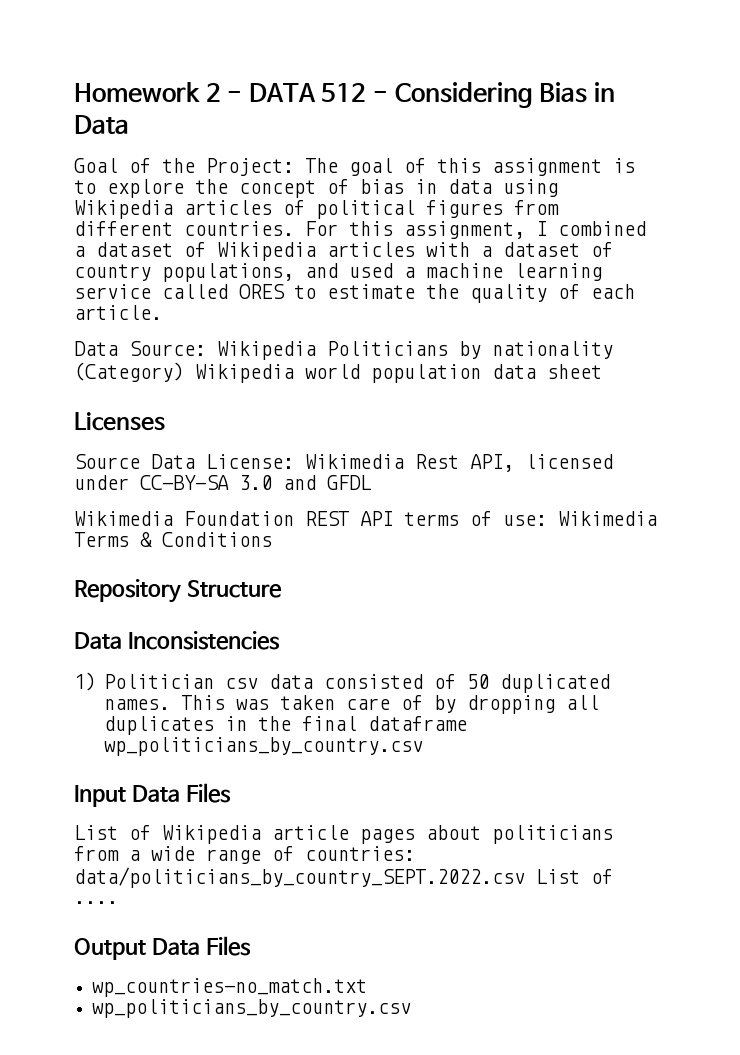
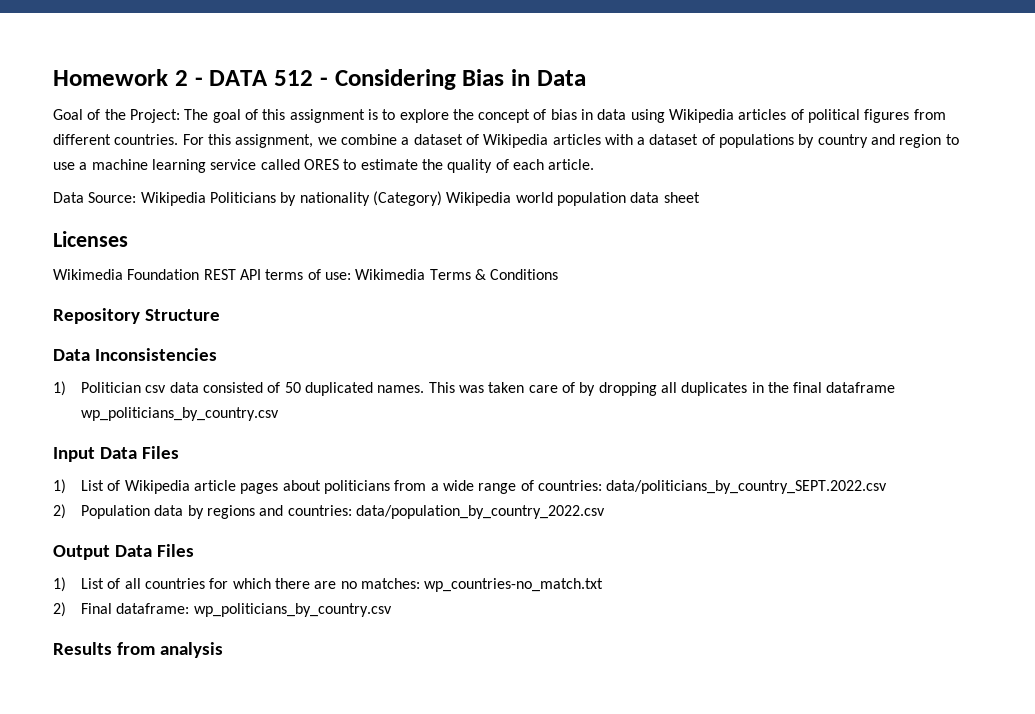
- For this assignment, I combined a dataset of Wikipedia articles with a dataset of country populations, and used a machine learning service called ORES to estimate the quality of each article.
+ For this assignment, we combine a dataset of Wikipedia articles with a dataset of populations by country and region to use a machine learning service called ORES to estimate the quality of each article.
- Source Data License: Wikimedia Rest API, licensed under CC-BY-SA 3.0 and GFDL
- List of Wikipedia article pages about politicians from a wide range of countries: data/politicians_by_country_SEPT.2022.csv List of ....
+ 1) List of Wikipedia article pages about politicians from a wide range of countries: data/politicians_by_country_SEPT.2022.csv
+ 2) Population data by regions and countries: data/population_by_country_2022.csv
  Output Data Files
- wp_countries-no_match.txt
- wp_politicians_by_country.csv
+ 1) List of all countries for which there are no matches: wp_countries-no_match.txt
+ 2) Final dataframe: wp_politicians_by_country.csv
+ Results from analysis

